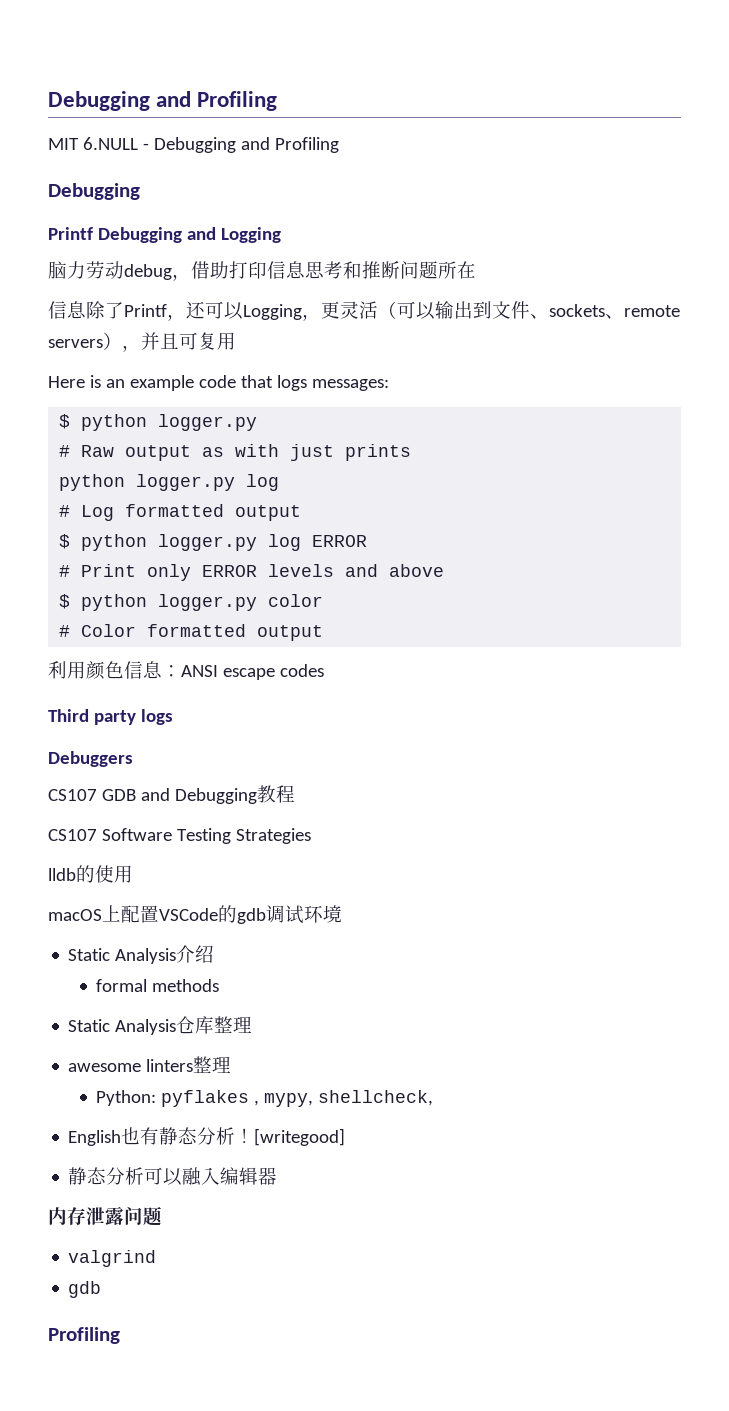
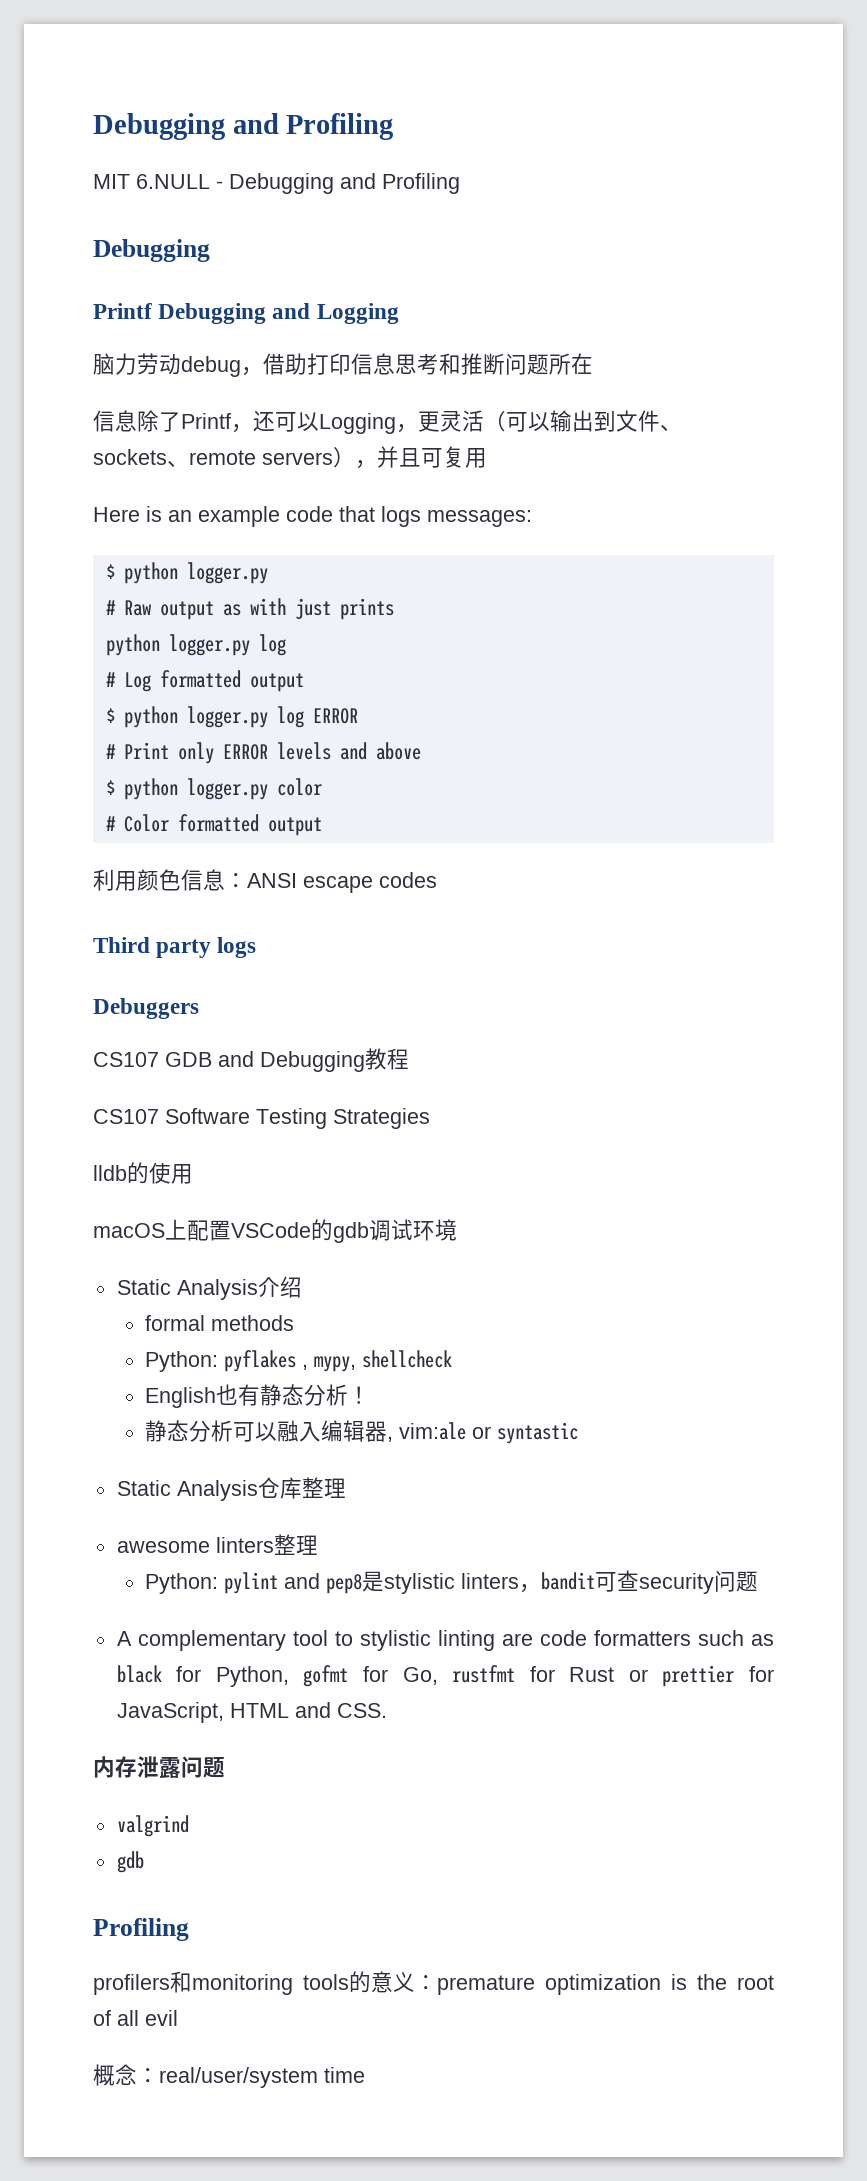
+ Python: pyflakes , mypy, shellcheck
+ English也有静态分析！
+ 静态分析可以融入编辑器, vim:ale or syntastic
- Python: pyflakes , mypy, shellcheck,
- English也有静态分析！[writegood]
- 静态分析可以融入编辑器
+ Python: pylint and pep8是stylistic linters，bandit可查security问题
+ A complementary tool to stylistic linting are code formatters such as black for Python, gofmt for Go, rustfmt for Rust or prettier for JavaScript, HTML and CSS.
+ profilers和monitoring tools的意义：premature optimization is the root of all evil
+ 概念：real/user/system time

